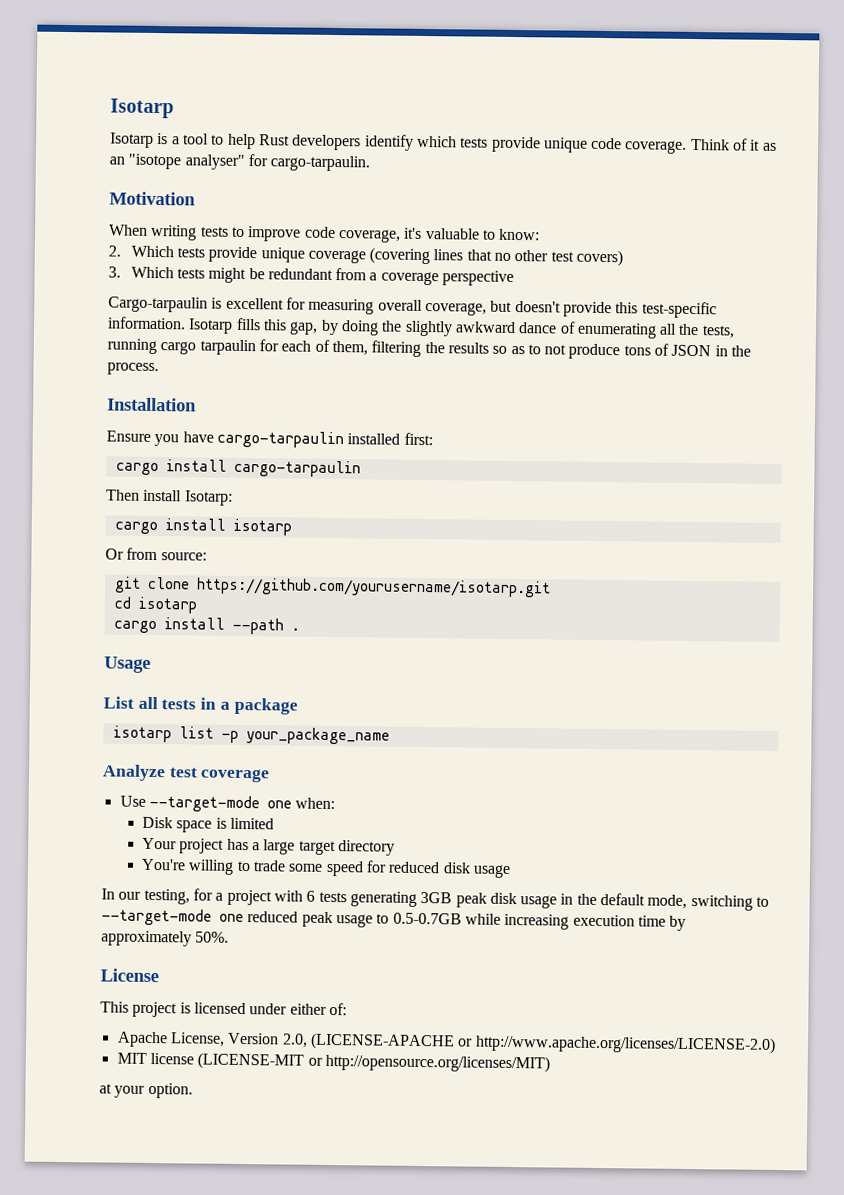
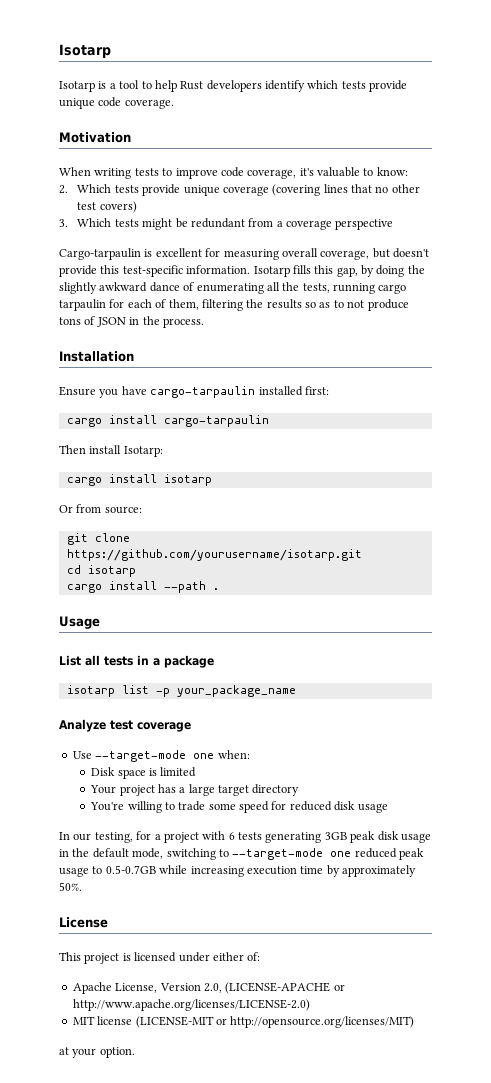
- Think of it as an "isotope analyser" for cargo-tarpaulin.

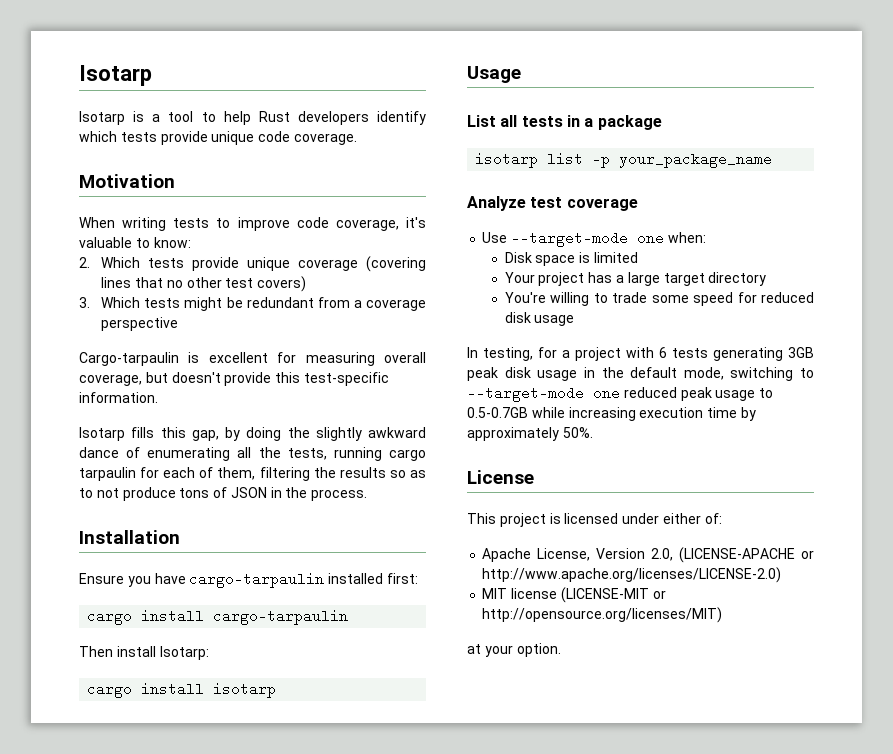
- Cargo-tarpaulin is excellent for measuring overall coverage, but doesn't provide this test-specific information. Isotarp fills this gap, by doing the slightly awkward dance of enumerating all the tests, running cargo tarpaulin for each of them, filtering the results so as to not produce tons of JSON in the process.
+ Cargo-tarpaulin is excellent for measuring overall coverage, but doesn't provide this test-specific information.
+ Isotarp fills this gap, by doing the slightly awkward dance of enumerating all the tests, running cargo tarpaulin for each of them, filtering the results so as to not produce tons of JSON in the process.
- Or from source:
- git clone https://github.com/yourusername/isotarp.git
- cd isotarp
- cargo install --path .
- In our testing, for a project with 6 tests generating 3GB peak disk usage in the default mode, switching to --target-mode one reduced peak usage to 0.5-0.7GB while increasing execution time by approximately 50%.
+ In testing, for a project with 6 tests generating 3GB peak disk usage in the default mode, switching to --target-mode one reduced peak usage to 0.5-0.7GB while increasing execution time by approximately 50%.

